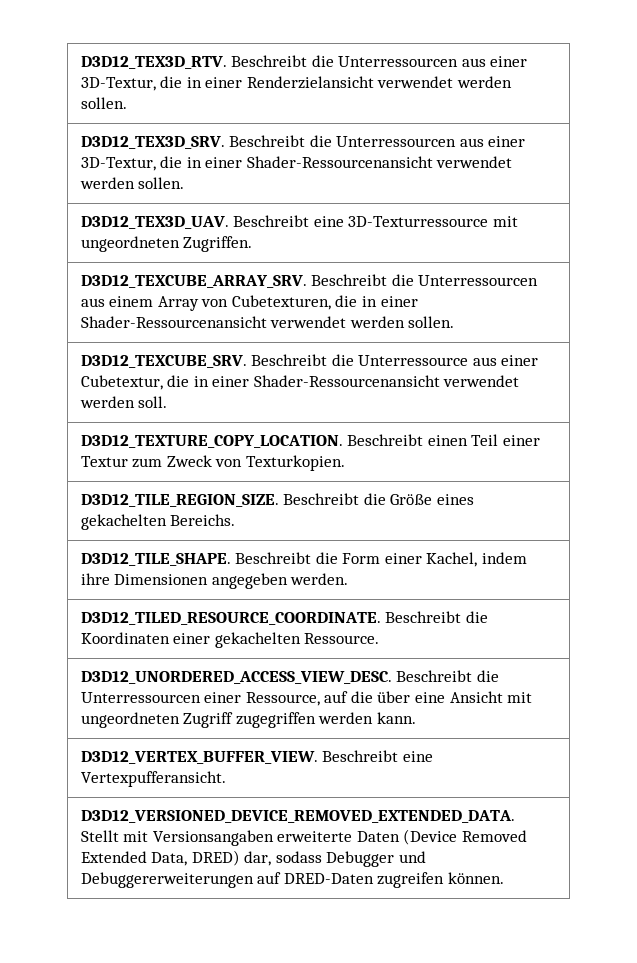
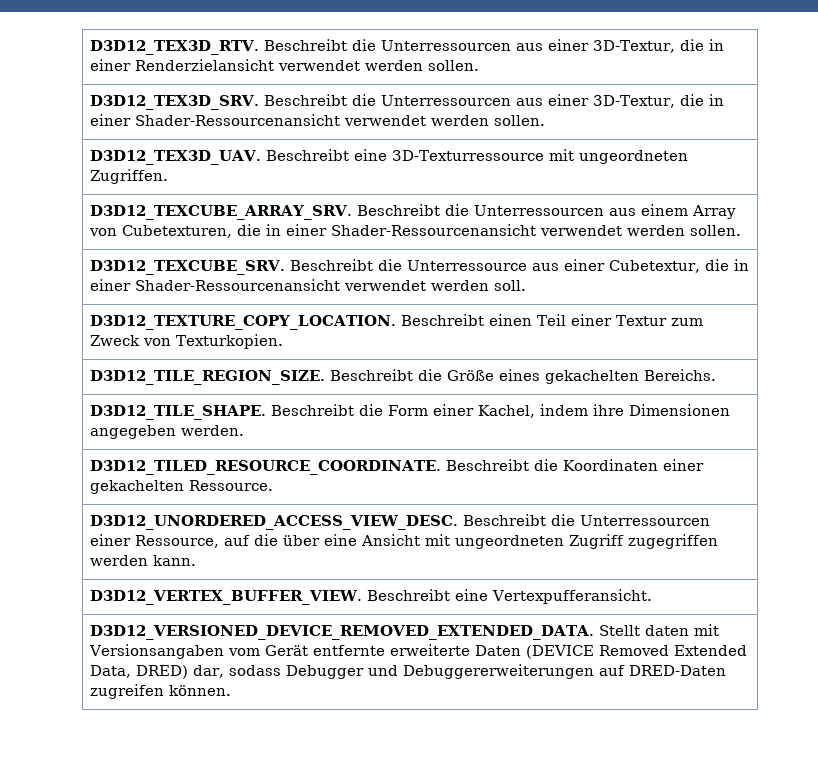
- D3D12_VERSIONED_DEVICE_REMOVED_EXTENDED_DATA. Stellt mit Versionsangaben erweiterte Daten (Device Removed Extended Data, DRED) dar, sodass Debugger und Debuggererweiterungen auf DRED-Daten zugreifen können.
+ D3D12_VERSIONED_DEVICE_REMOVED_EXTENDED_DATA. Stellt daten mit Versionsangaben vom Gerät entfernte erweiterte Daten (DEVICE Removed Extended Data, DRED) dar, sodass Debugger und Debuggererweiterungen auf DRED-Daten zugreifen können.

